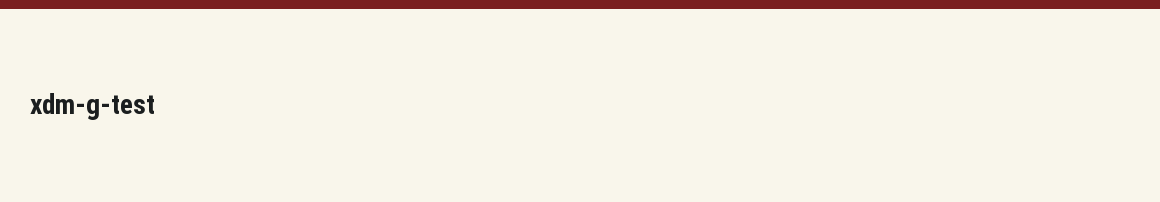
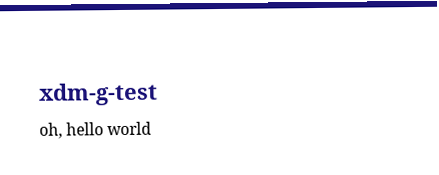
+ oh, hello world

